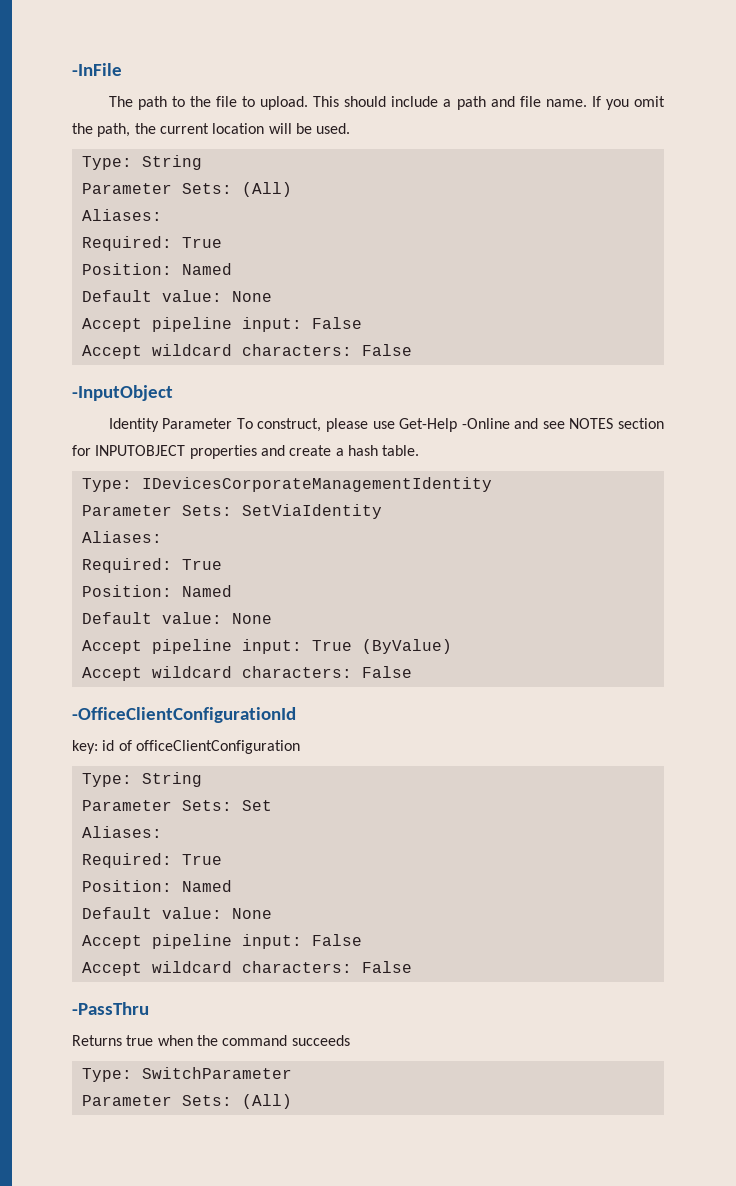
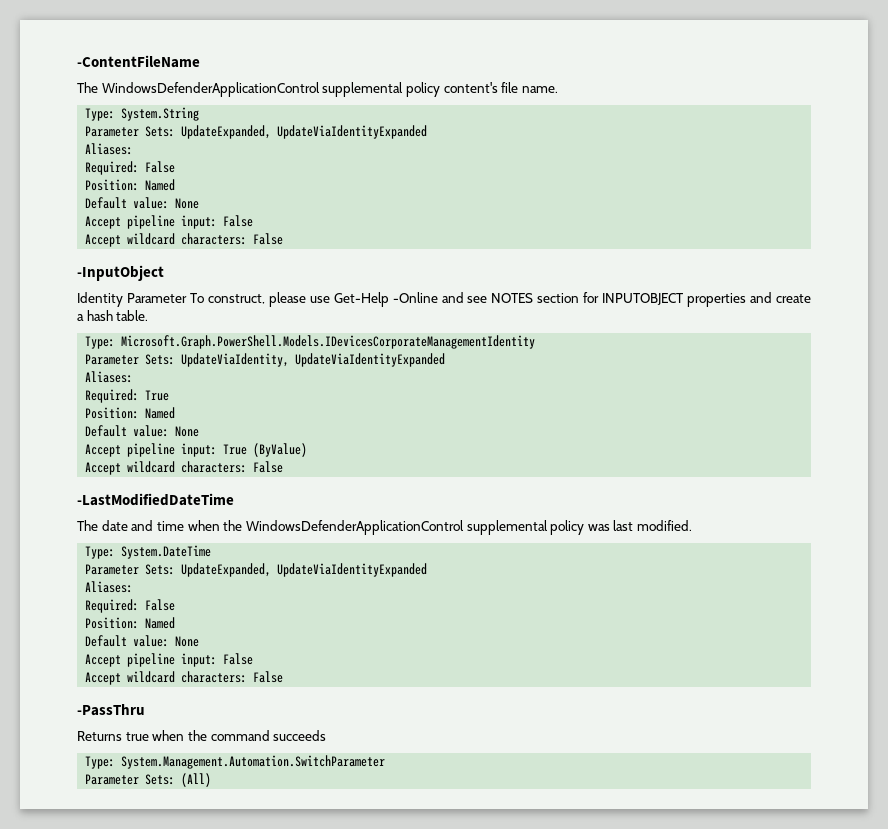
- -InFile
- The path to the file to upload. This should include a path and file name. If you omit the path, the current location will be used.
- Type: String
- Parameter Sets: (All)
+ -ContentFileName
+ The WindowsDefenderApplicationControl supplemental policy content's file name.
+ Type: System.String
+ Parameter Sets: UpdateExpanded, UpdateViaIdentityExpanded
  Aliases:
- Required: True
+ Required: False
- Type: IDevicesCorporateManagementIdentity
- Parameter Sets: SetViaIdentity
+ Type: Microsoft.Graph.PowerShell.Models.IDevicesCorporateManagementIdentity
+ Parameter Sets: UpdateViaIdentity, UpdateViaIdentityExpanded
- -OfficeClientConfigurationId
- key: id of officeClientConfiguration
- Type: String
- Parameter Sets: Set
+ -LastModifiedDateTime
+ The date and time when the WindowsDefenderApplicationControl supplemental policy was last modified.
+ Type: System.DateTime
+ Parameter Sets: UpdateExpanded, UpdateViaIdentityExpanded
  Aliases:
- Required: True
+ Required: False
- Type: SwitchParameter
+ Type: System.Management.Automation.SwitchParameter

